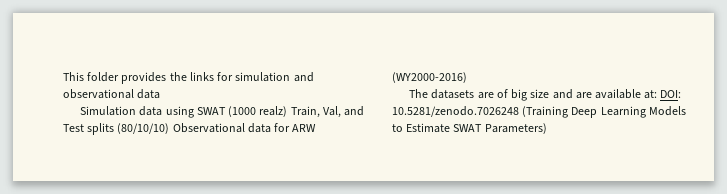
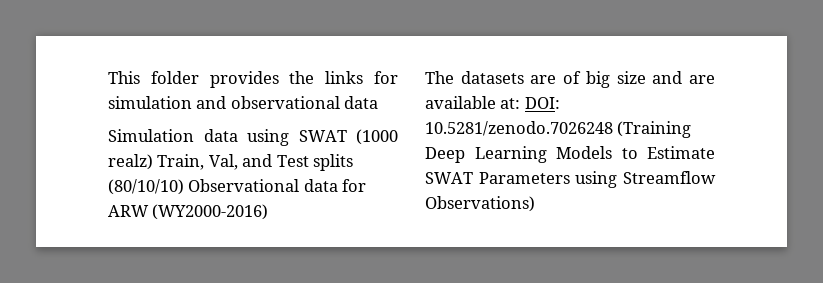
- The datasets are of big size and are available at: DOI: 10.5281/zenodo.7026248 (Training Deep Learning Models to Estimate SWAT Parameters)
+ The datasets are of big size and are available at: DOI: 10.5281/zenodo.7026248 (Training Deep Learning Models to Estimate SWAT Parameters using Streamflow Observations)

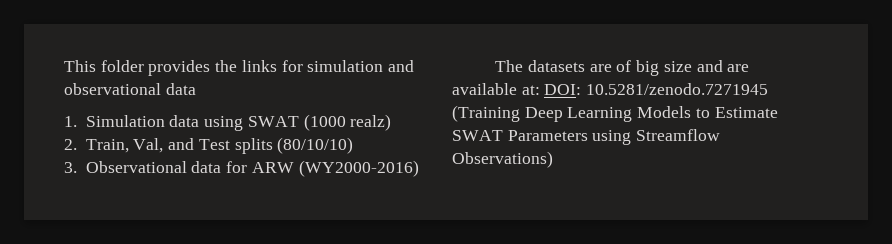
- Simulation data using SWAT (1000 realz) Train, Val, and Test splits (80/10/10) Observational data for ARW (WY2000-2016)
+ 1. Simulation data using SWAT (1000 realz)
+ 2. Train, Val, and Test splits (80/10/10)
+ 3. Observational data for ARW (WY2000-2016)
- The datasets are of big size and are available at: DOI: 10.5281/zenodo.7026248 (Training Deep Learning Models to Estimate SWAT Parameters using Streamflow Observations)
+ The datasets are of big size and are available at: DOI: 10.5281/zenodo.7271945 (Training Deep Learning Models to Estimate SWAT Parameters using Streamflow Observations)

